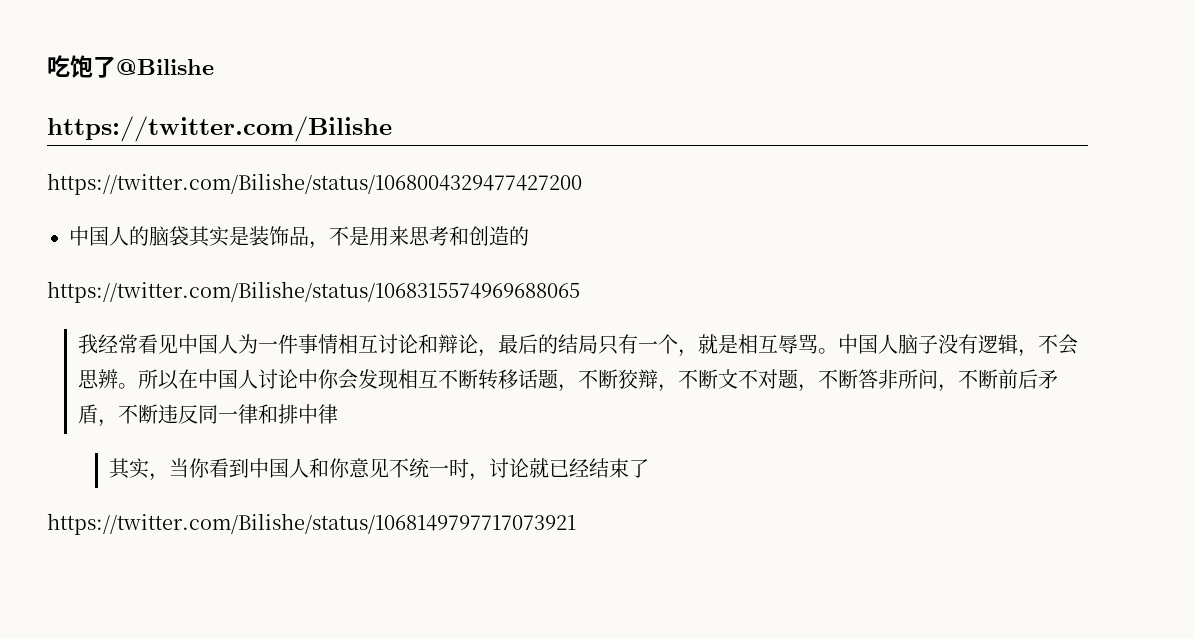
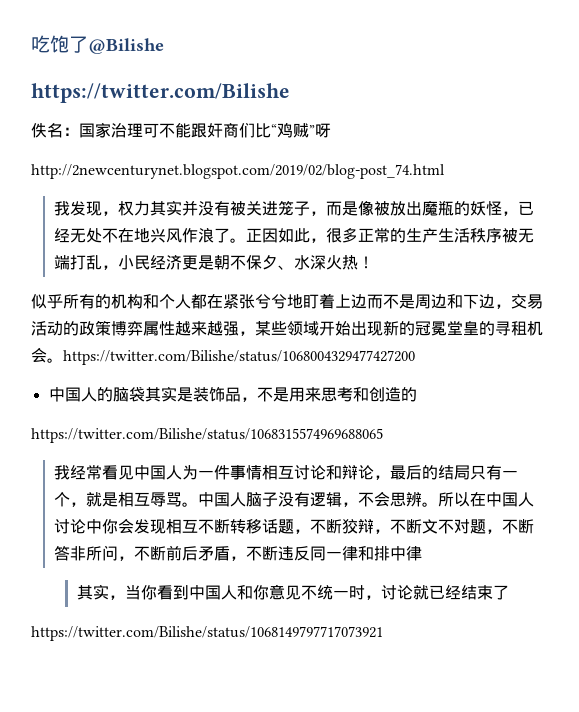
- https://twitter.com/Bilishe/status/1068004329477427200
+ 佚名：国家治理可不能跟奸商们比“鸡贼”呀
+ http://2newcenturynet.blogspot.com/2019/02/blog-post_74.html
+ 我发现，权力其实并没有被关进笼子，而是像被放出魔瓶的妖怪，已经无处不在地兴风作浪了。正因如此，很多正常的生产生活秩序被无端打乱，小民经济更是朝不保夕、水深火热！
+ 似乎所有的机构和个人都在紧张兮兮地盯着上边而不是周边和下边，交易活动的政策博弈属性越来越强，某些领域开始出现新的冠冕堂皇的寻租机会。https://twitter.com/Bilishe/status/1068004329477427200

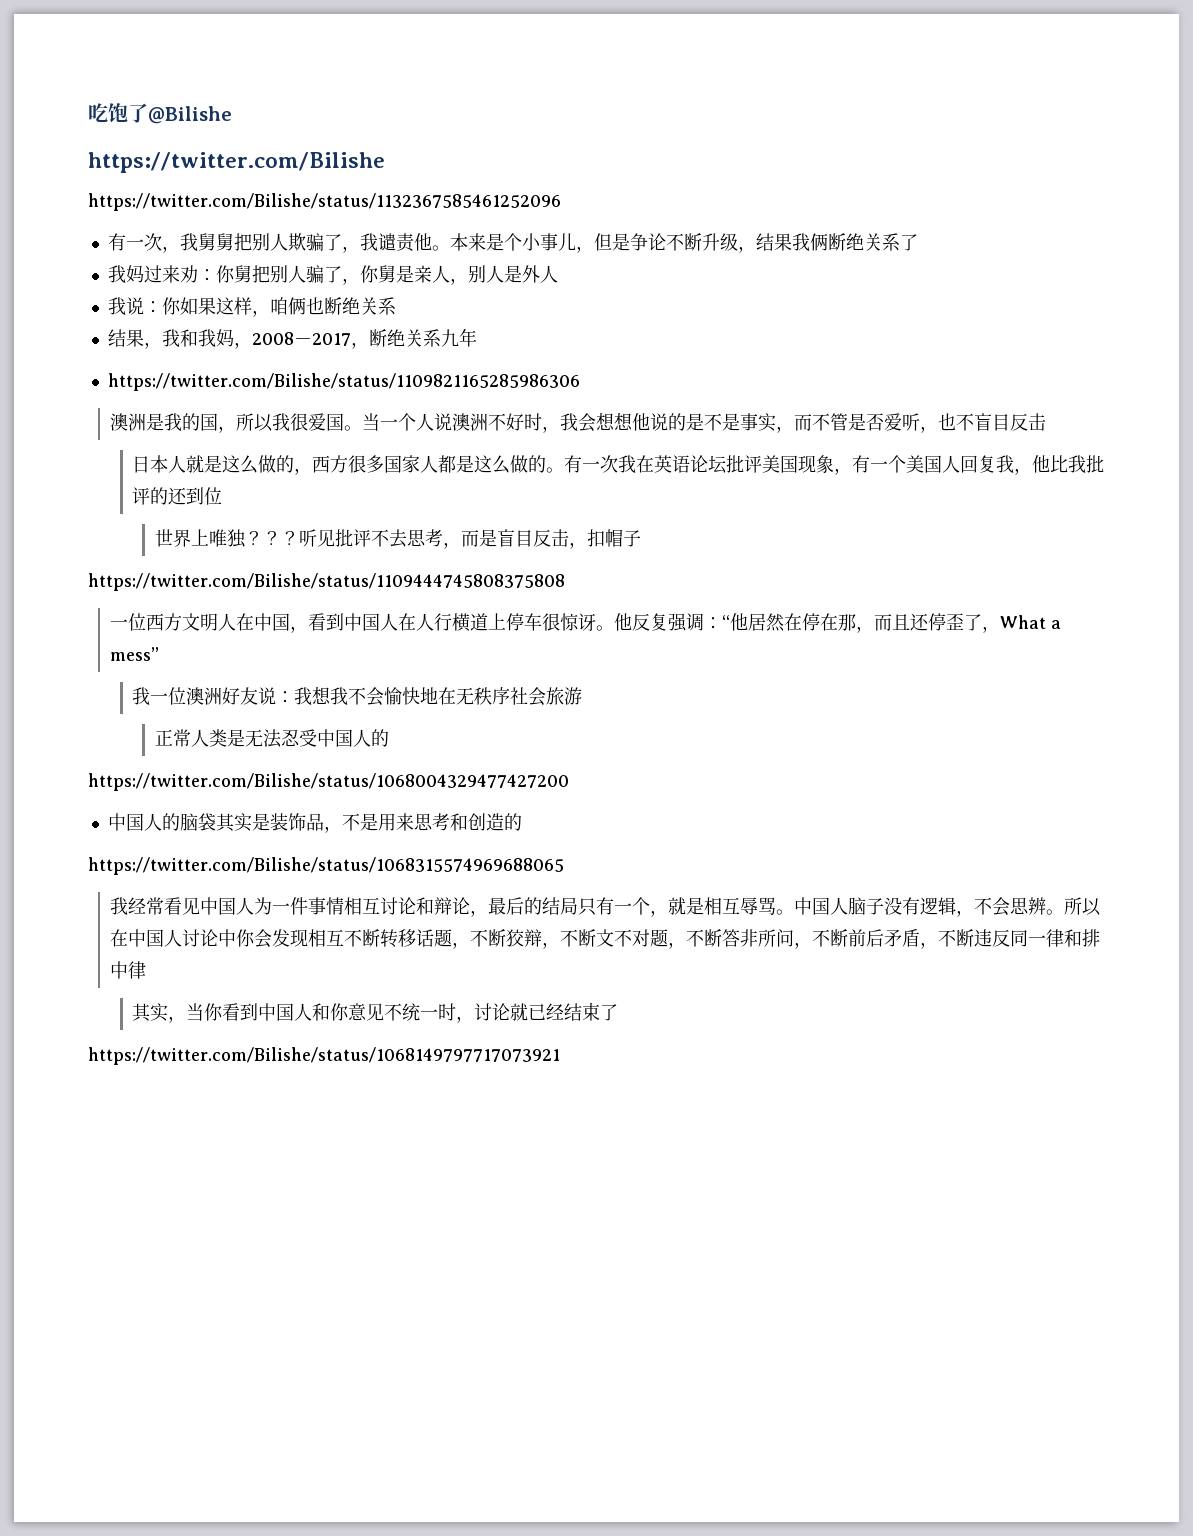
- 佚名：国家治理可不能跟奸商们比“鸡贼”呀
- http://2newcenturynet.blogspot.com/2019/02/blog-post_74.html
- 我发现，权力其实并没有被关进笼子，而是像被放出魔瓶的妖怪，已经无处不在地兴风作浪了。正因如此，很多正常的生产生活秩序被无端打乱，小民经济更是朝不保夕、水深火热！
- 似乎所有的机构和个人都在紧张兮兮地盯着上边而不是周边和下边，交易活动的政策博弈属性越来越强，某些领域开始出现新的冠冕堂皇的寻租机会。https://twitter.com/Bilishe/status/1068004329477427200
+ https://twitter.com/Bilishe/status/1132367585461252096
+ 有一次，我舅舅把别人欺骗了，我谴责他。本来是个小事儿，但是争论不断升级，结果我俩断绝关系了
+ 我妈过来劝：你舅把别人骗了，你舅是亲人，别人是外人
+ 我说：你如果这样，咱俩也断绝关系
+ 结果，我和我妈，2008－2017，断绝关系九年
+ https://twitter.com/Bilishe/status/1109821165285986306
+ 澳洲是我的国，所以我很爱国。当一个人说澳洲不好时，我会想想他说的是不是事实，而不管是否爱听，也不盲目反击
+ 日本人就是这么做的，西方很多国家人都是这么做的。有一次我在英语论坛批评美国现象，有一个美国人回复我，他比我批评的还到位
+ 世界上唯独？？？听见批评不去思考，而是盲目反击，扣帽子
+ https://twitter.com/Bilishe/status/1109444745808375808
+ 一位西方文明人在中国，看到中国人在人行横道上停车很惊讶。他反复强调：“他居然在停在那，而且还停歪了，What a mess”
+ 我一位澳洲好友说：我想我不会愉快地在无秩序社会旅游
+ 正常人类是无法忍受中国人的
+ https://twitter.com/Bilishe/status/1068004329477427200

